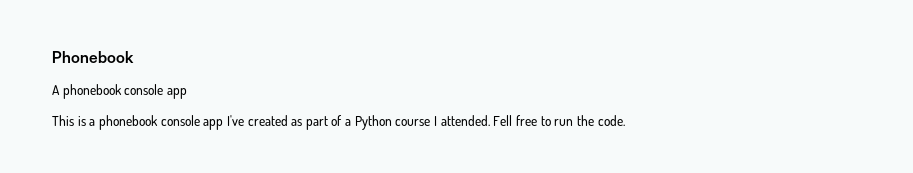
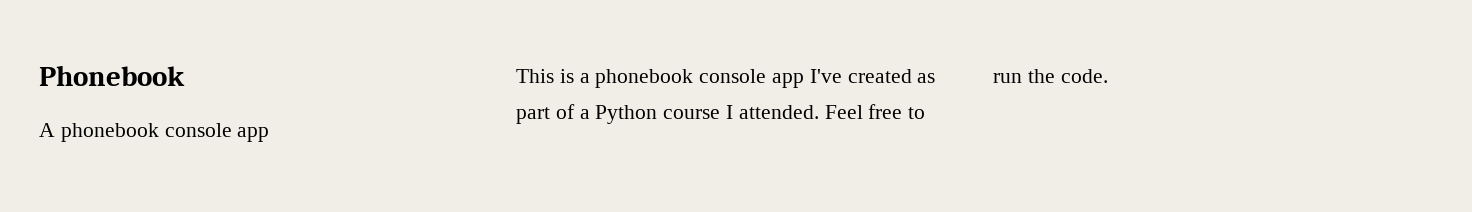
- Fell free to run the code.
+ Feel free to run the code.

